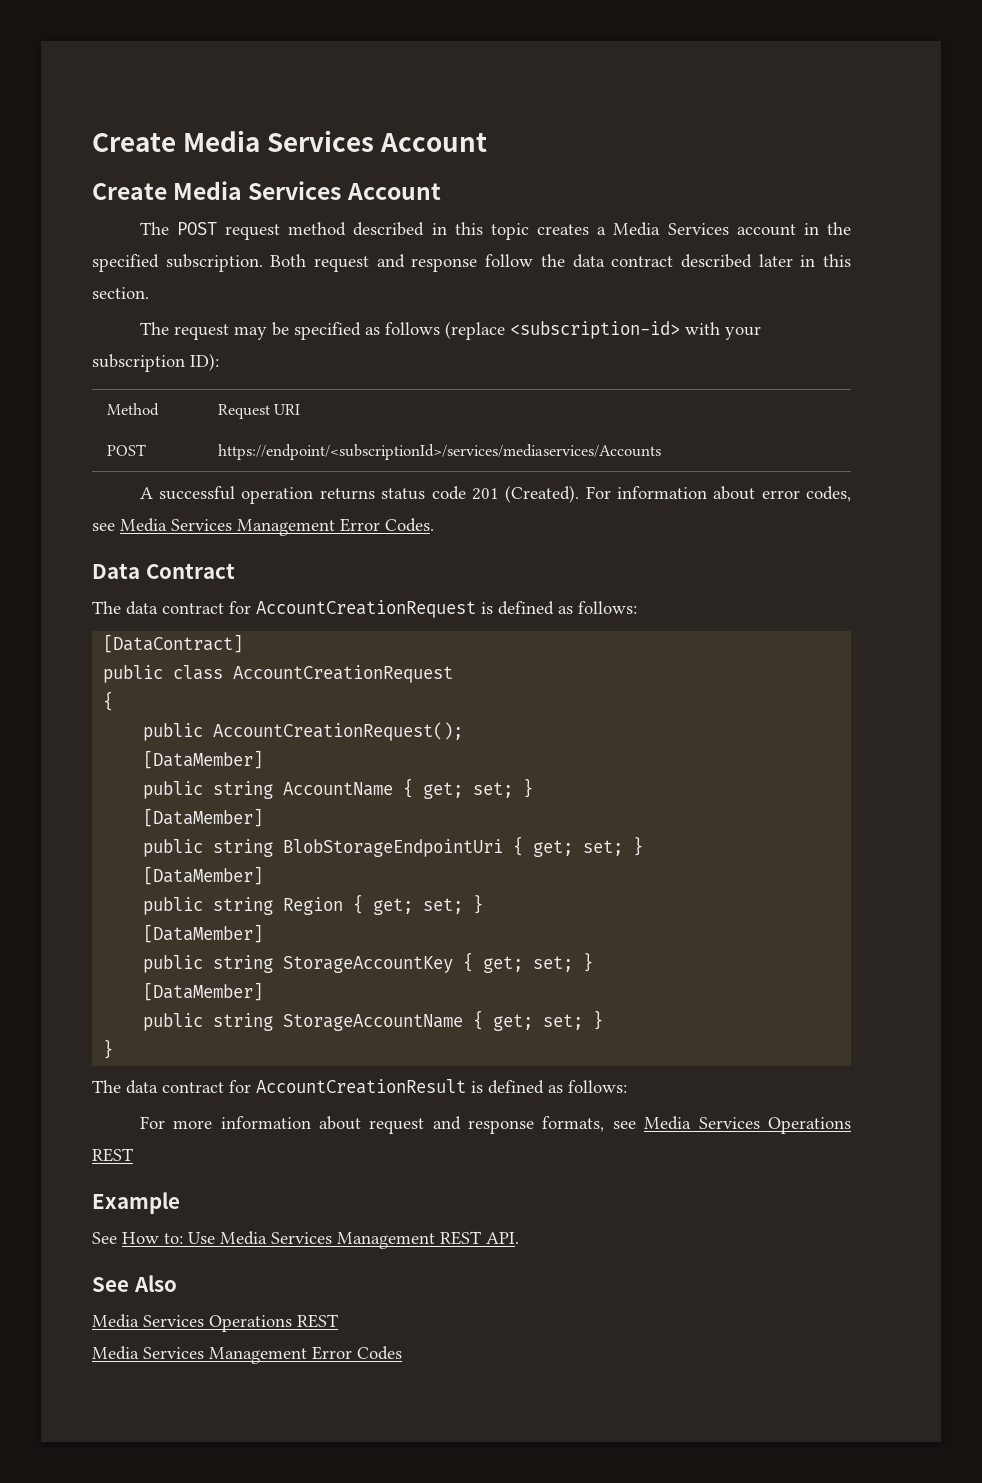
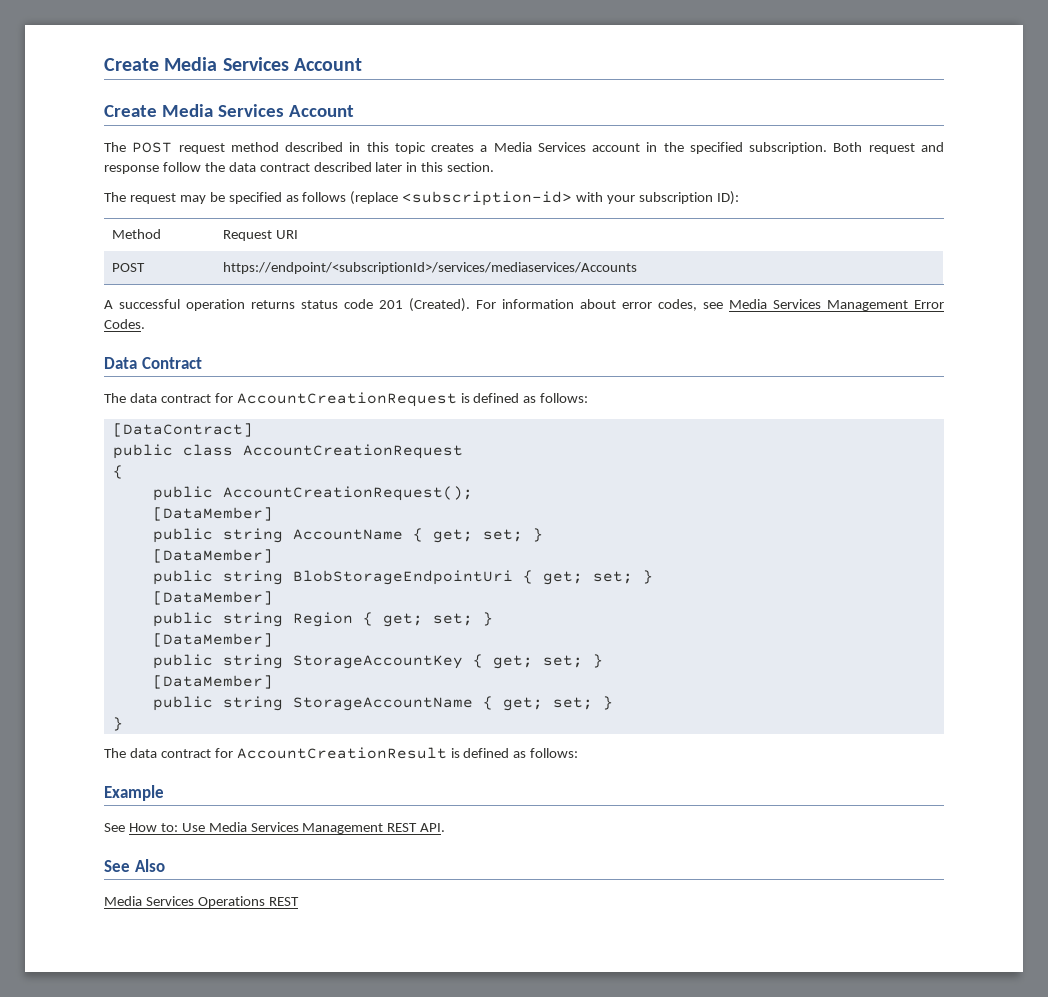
- For more information about request and response formats, see Media Services Operations REST
- Media Services Management Error Codes

